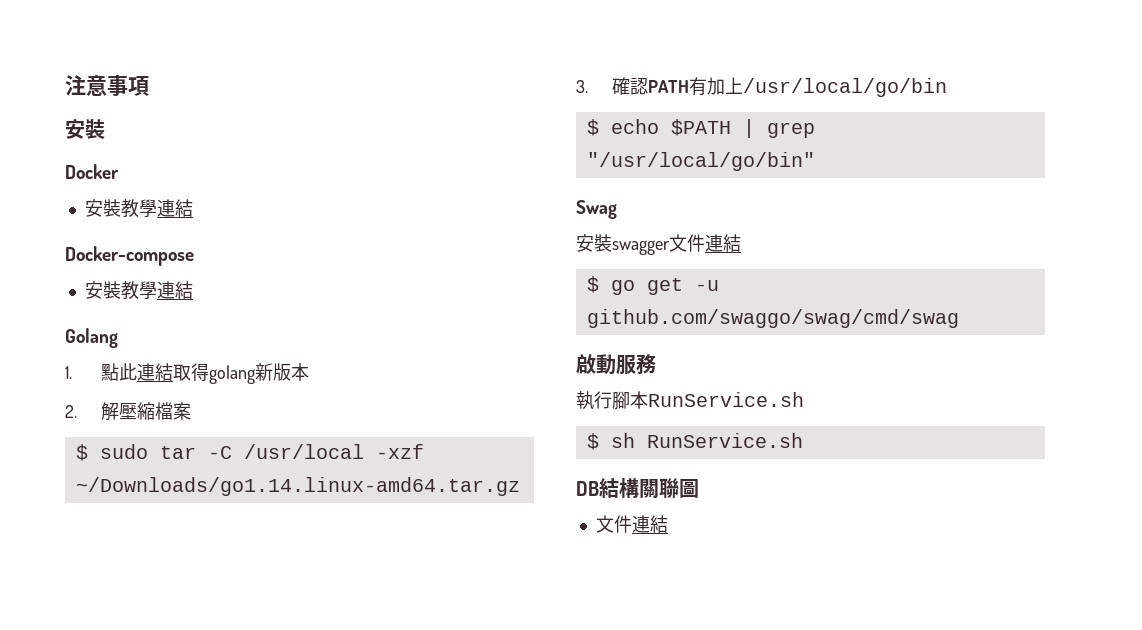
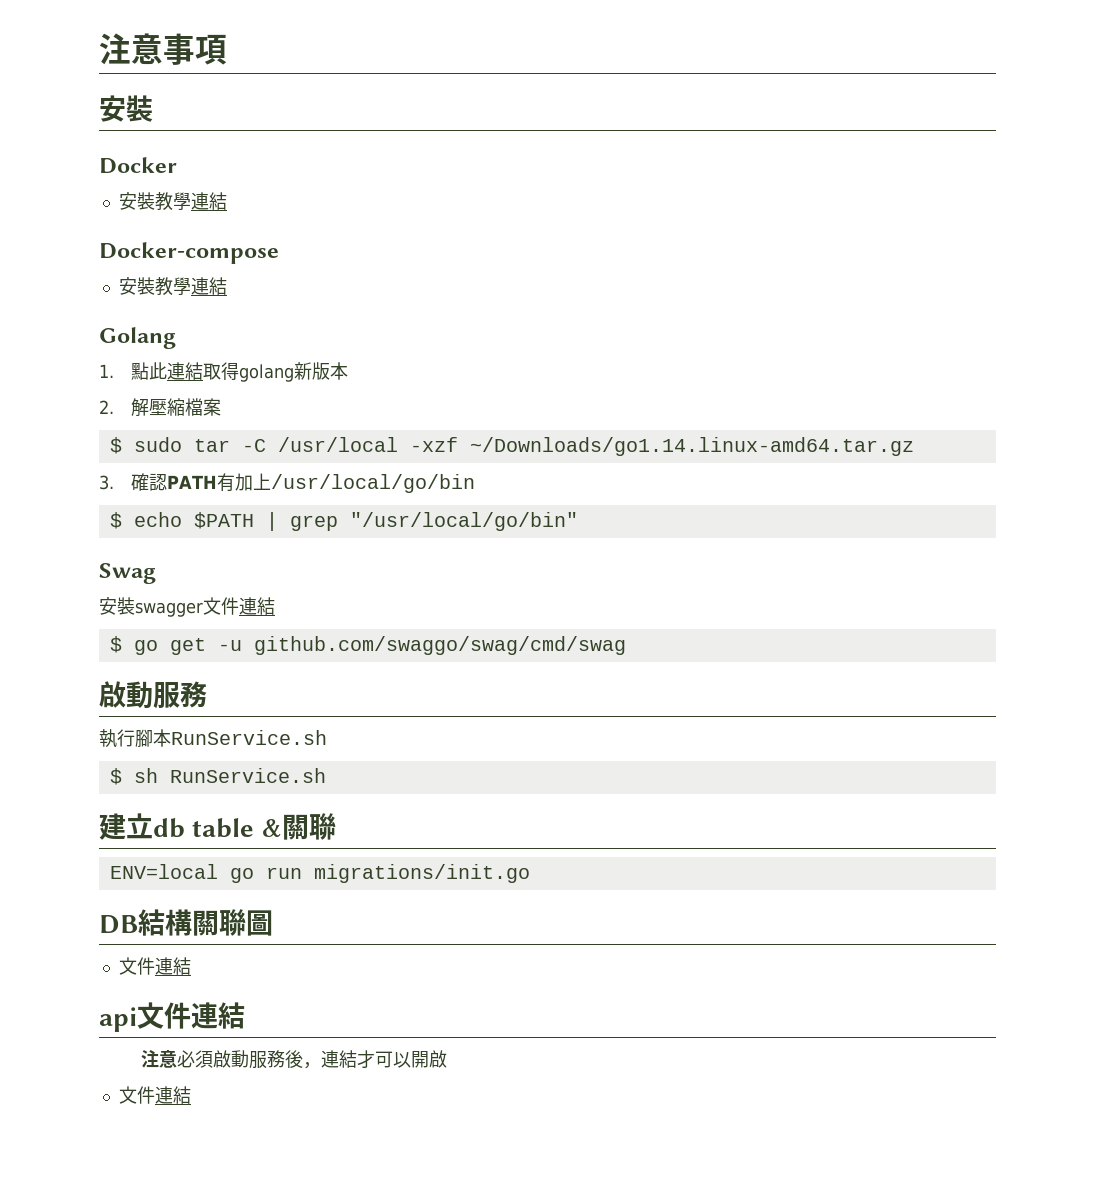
+ 建立db table &關聯
+ ENV=local go run migrations/init.go
+ api文件連結
+ 注意必須啟動服務後，連結才可以開啟
+ 文件連結

